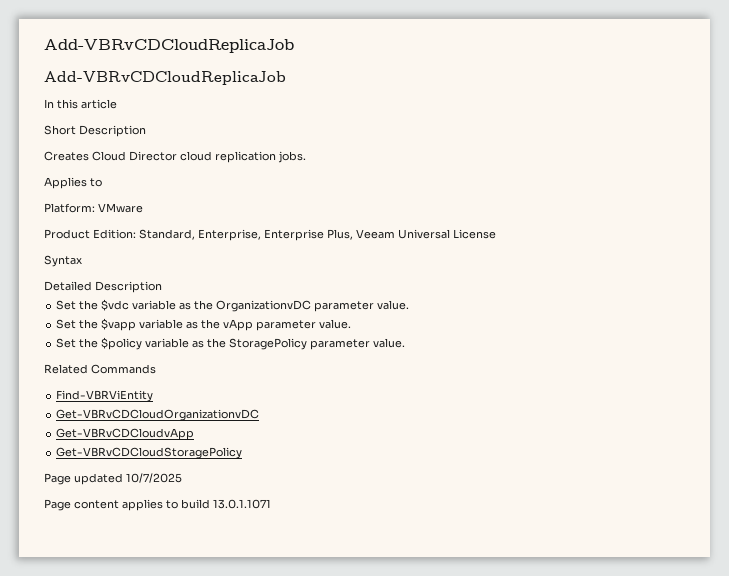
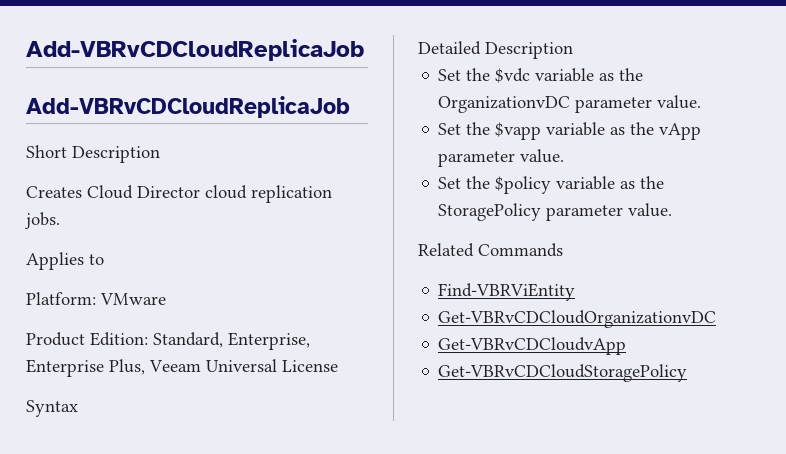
- In this article
- Page updated 10/7/2025
- Page content applies to build 13.0.1.1071

